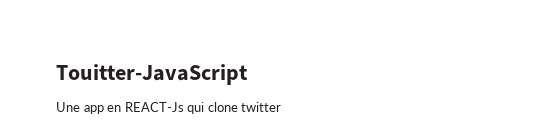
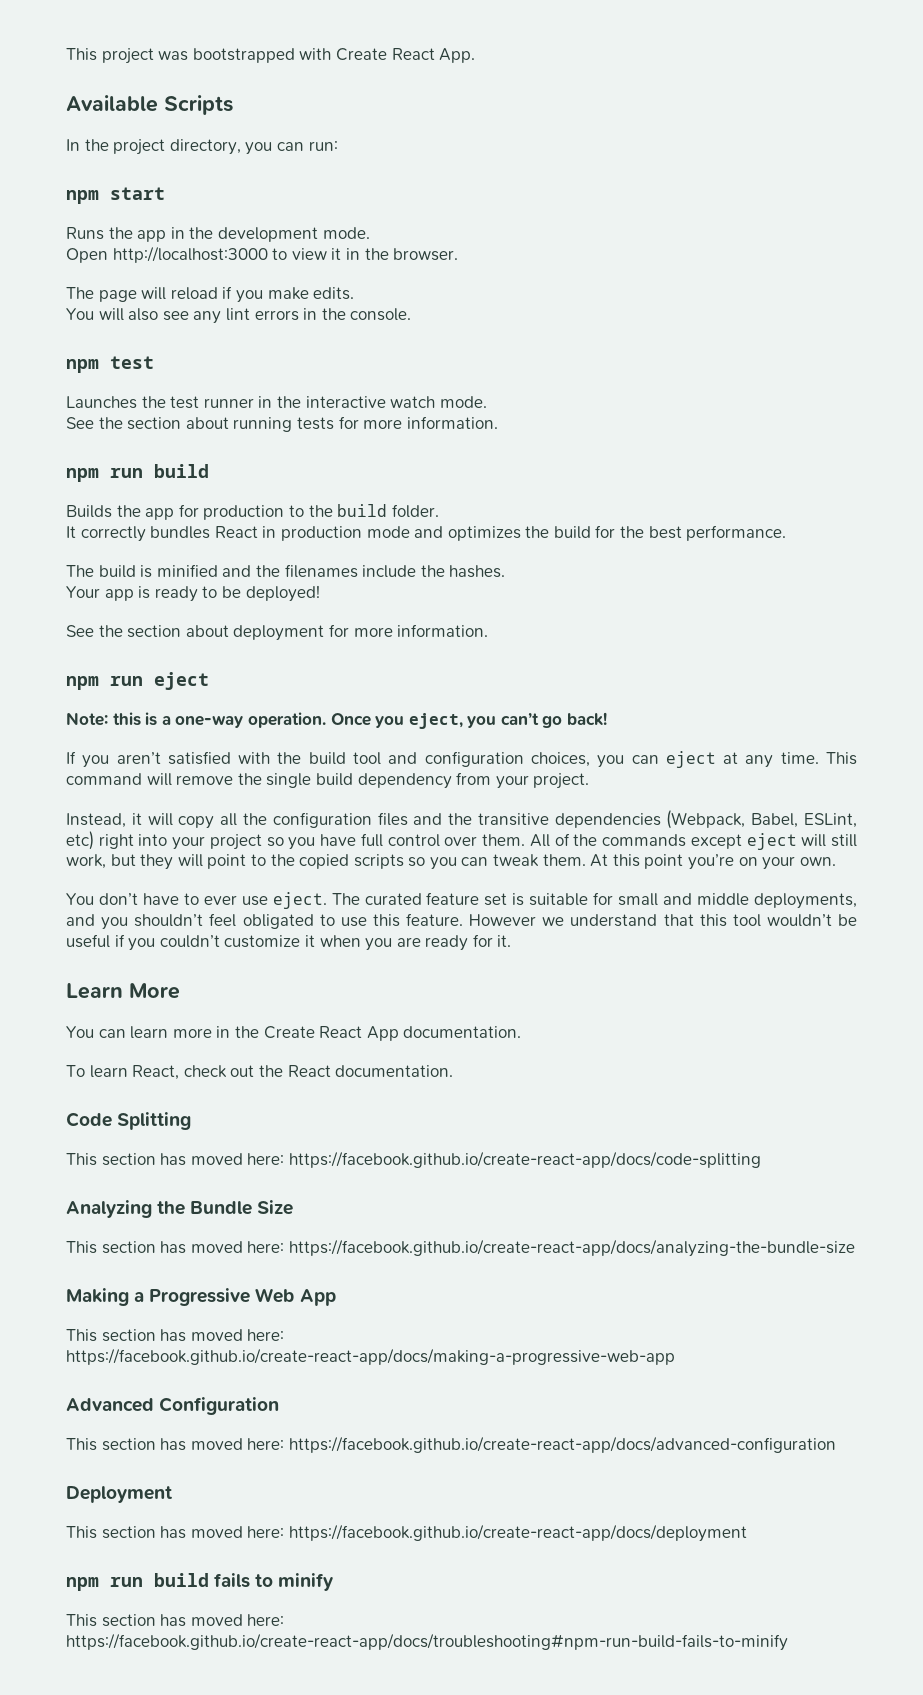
- Touitter-JavaScript
- Une app en REACT-Js qui clone twitter
+ This project was bootstrapped with Create React App.
+ Available Scripts
+ In the project directory, you can run:
+ npm start
+ Runs the app in the development mode.
+ Open http://localhost:3000 to view it in the browser.
+ The page will reload if you make edits.
+ You will also see any lint errors in the console.
+ npm test
+ Launches the test runner in the interactive watch mode.
+ See the section about running tests for more information.
+ npm run build
+ Builds the app for production to the build folder.
+ It correctly bundles React in production mode and optimizes the build for the best performance.
+ The build is minified and the filenames include the hashes.
+ Your app is ready to be deployed!
+ See the section about deployment for more information.
+ npm run eject
+ Note: this is a one-way operation. Once you eject, you can’t go back!
+ If you aren’t satisfied with the build tool and configuration choices, you can eject at any time. This command will remove the single build dependency from your project.
+ Instead, it will copy all the configuration files and the transitive dependencies (Webpack, Babel, ESLint, etc) right into your project so you have full control over them. All of the commands except eject will still work, but they will point to the copied scripts so you can tweak them. At this point you’re on your own.
+ You don’t have to ever use eject. The curated feature set is suitable for small and middle deployments, and you shouldn’t feel obligated to use this feature. However we understand that this tool wouldn’t be useful if you couldn’t customize it when you are ready for it.
+ Learn More
+ You can learn more in the Create React App documentation.
+ To learn React, check out the React documentation.
+ Code Splitting
+ This section has moved here: https://facebook.github.io/create-react-app/docs/code-splitting
+ Analyzing the Bundle Size
+ This section has moved here: https://facebook.github.io/create-react-app/docs/analyzing-the-bundle-size
+ Making a Progressive Web App
+ This section has moved here: https://facebook.github.io/create-react-app/docs/making-a-progressive-web-app
+ Advanced Configuration
+ This section has moved here: https://facebook.github.io/create-react-app/docs/advanced-configuration
+ Deployment
+ This section has moved here: https://facebook.github.io/create-react-app/docs/deployment
+ npm run build fails to minify
+ This section has moved here: https://facebook.github.io/create-react-app/docs/troubleshooting#npm-run-build-fails-to-minify

